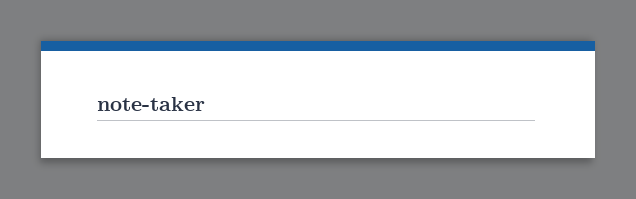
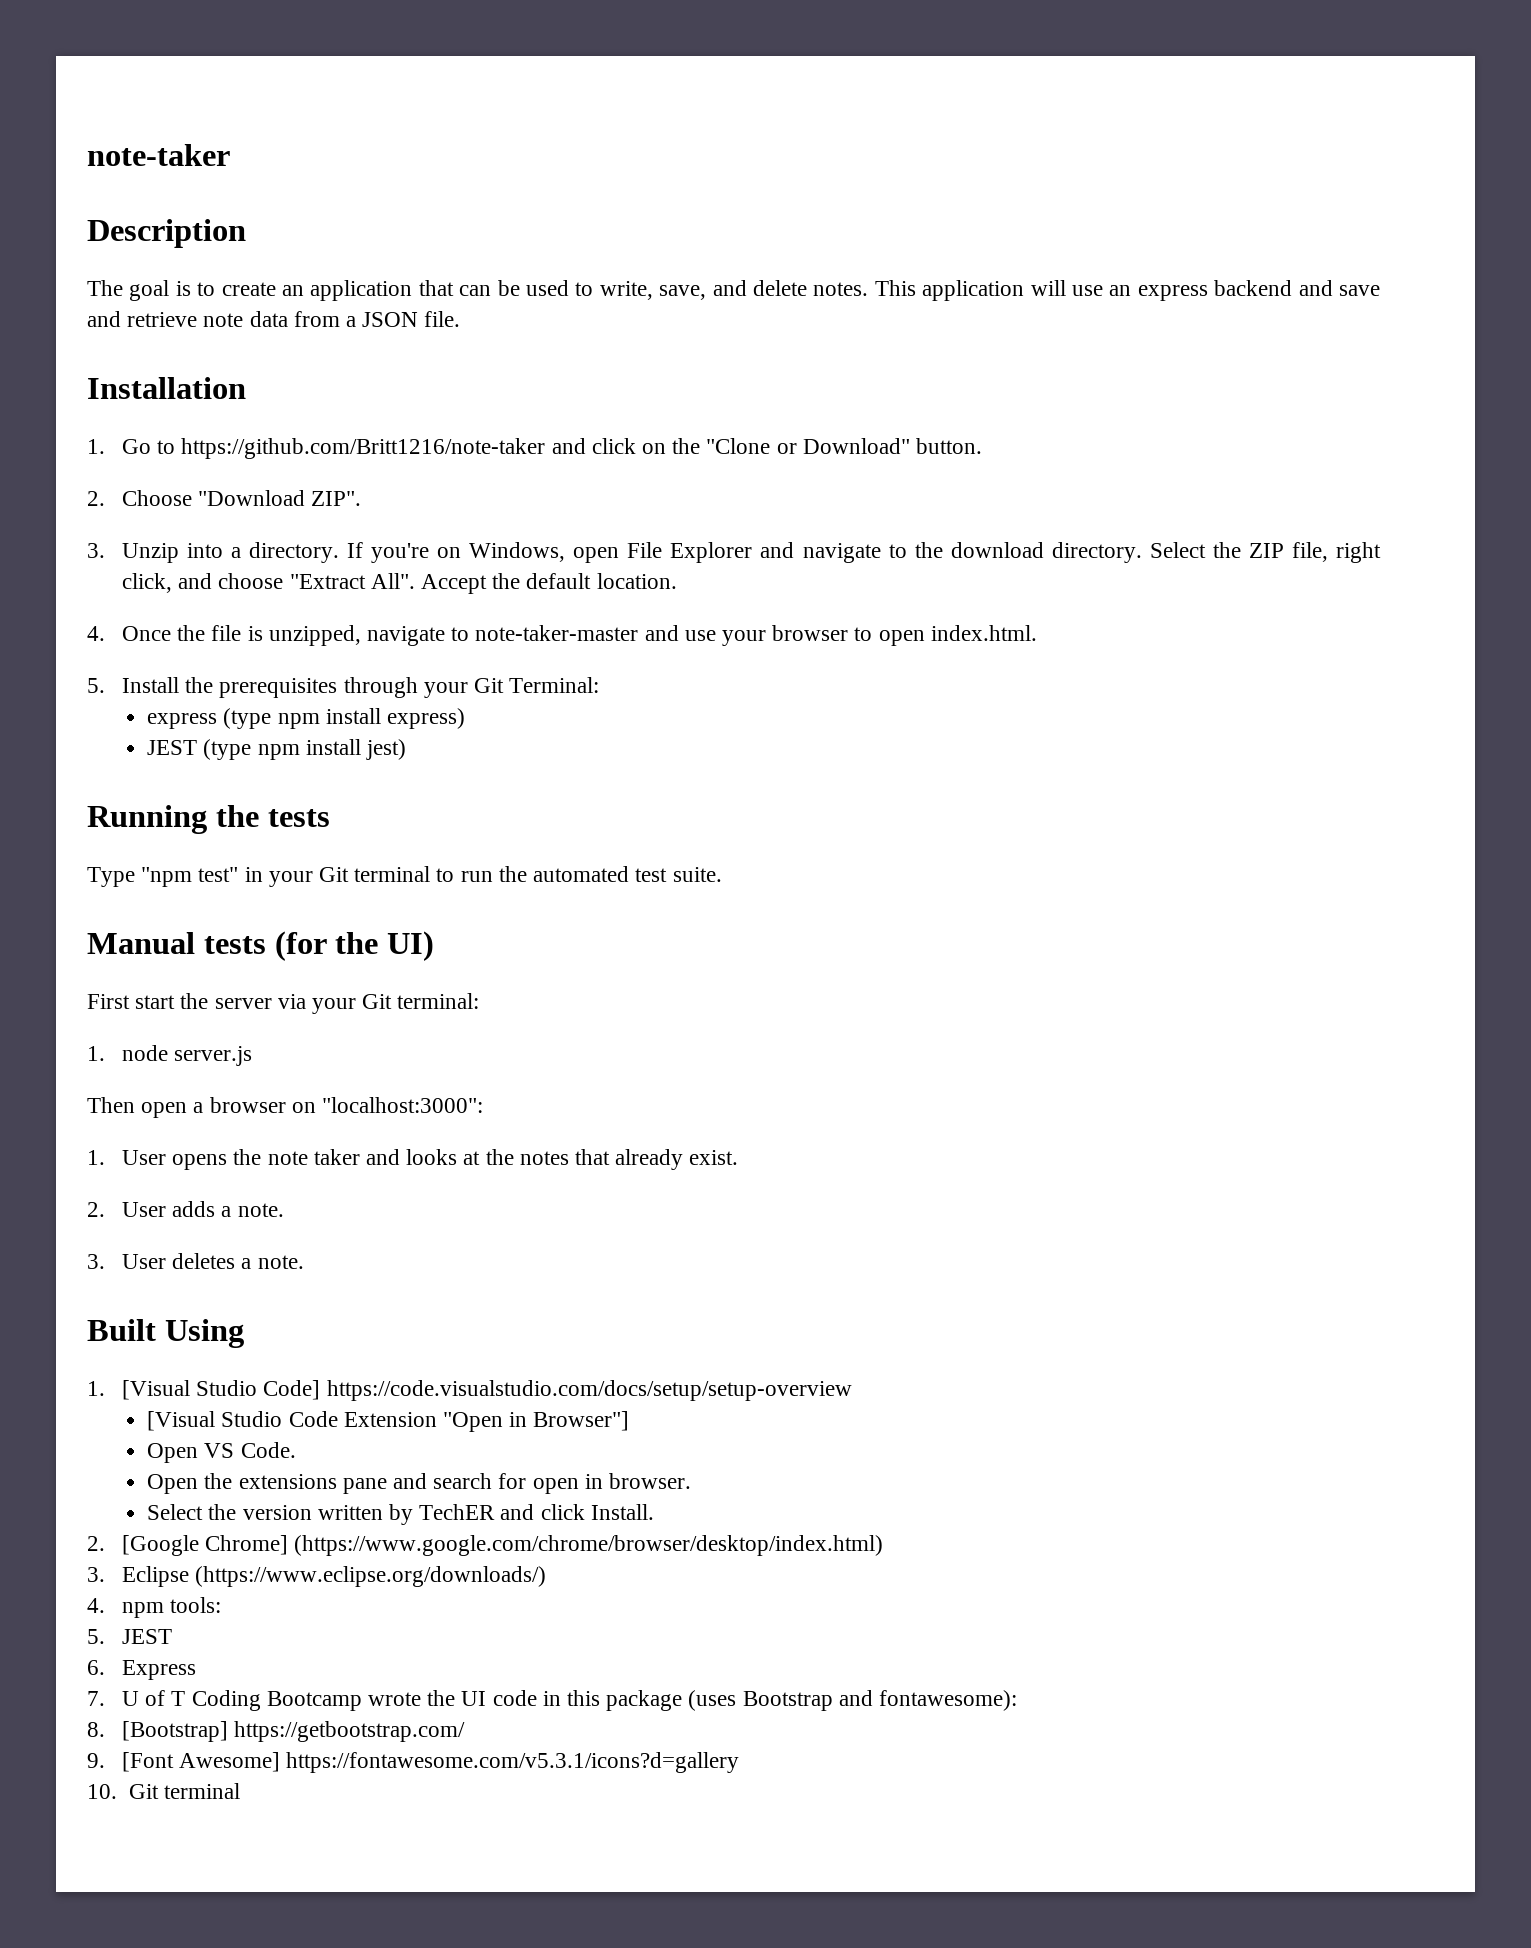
+ Description
+ The goal is to create an application that can be used to write, save, and delete notes. This application will use an express backend and save and retrieve note data from a JSON file.
+ Installation
+ 1. Go to https://github.com/Britt1216/note-taker and click on the "Clone or Download" button.
+ 2. Choose "Download ZIP".
+ 3. Unzip into a directory. If you're on Windows, open File Explorer and navigate to the download directory. Select the ZIP file, right click, and choose "Extract All". Accept the default location.
+ 4. Once the file is unzipped, navigate to note-taker-master and use your browser to open index.html.
+ 5. Install the prerequisites through your Git Terminal:
+ express (type npm install express)
+ JEST (type npm install jest)
+ Running the tests
+ Type "npm test" in your Git terminal to run the automated test suite.
+ Manual tests (for the UI)
+ First start the server via your Git terminal:
+ 1. node server.js
+ Then open a browser on "localhost:3000":
+ 1. User opens the note taker and looks at the notes that already exist.
+ 2. User adds a note.
+ 3. User deletes a note.
+ Built Using
+ 1. [Visual Studio Code] https://code.visualstudio.com/docs/setup/setup-overview
+ [Visual Studio Code Extension "Open in Browser"]
+ Open VS Code.
+ Open the extensions pane and search for open in browser.
+ Select the version written by TechER and click Install.
+ 2. [Google Chrome] (https://www.google.com/chrome/browser/desktop/index.html)
+ 3. Eclipse (https://www.eclipse.org/downloads/)
+ 4. npm tools:
+ 5. JEST
+ 6. Express
+ 7. U of T Coding Bootcamp wrote the UI code in this package (uses Bootstrap and fontawesome):
+ 8. [Bootstrap] https://getbootstrap.com/
+ 9. [Font Awesome] https://fontawesome.com/v5.3.1/icons?d=gallery
+ 10. Git terminal

